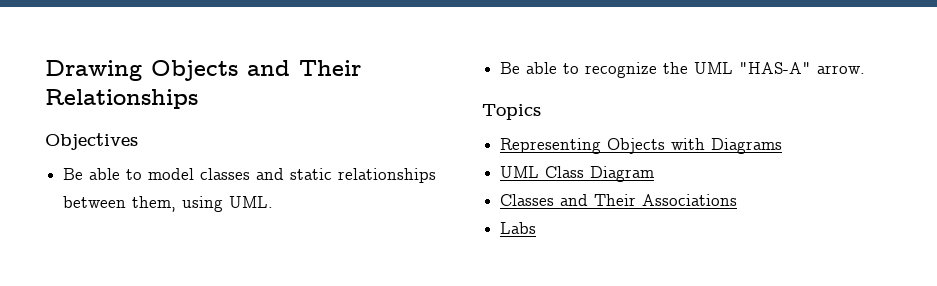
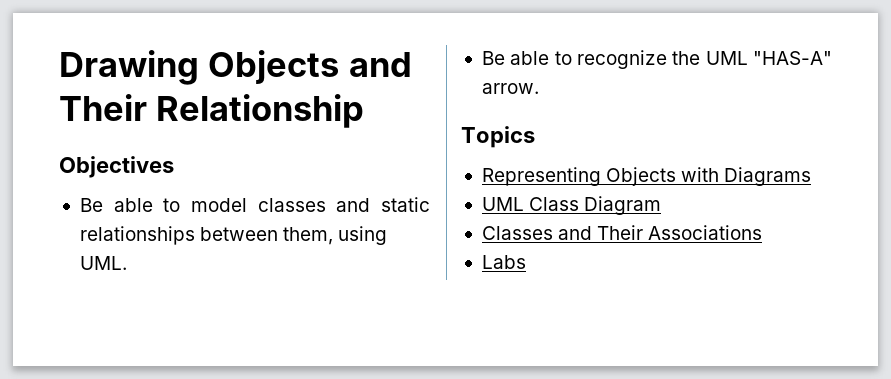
- Drawing Objects and Their Relationships
+ Drawing Objects and Their Relationship

